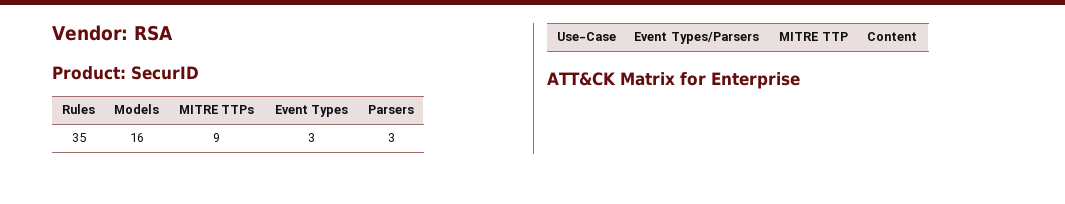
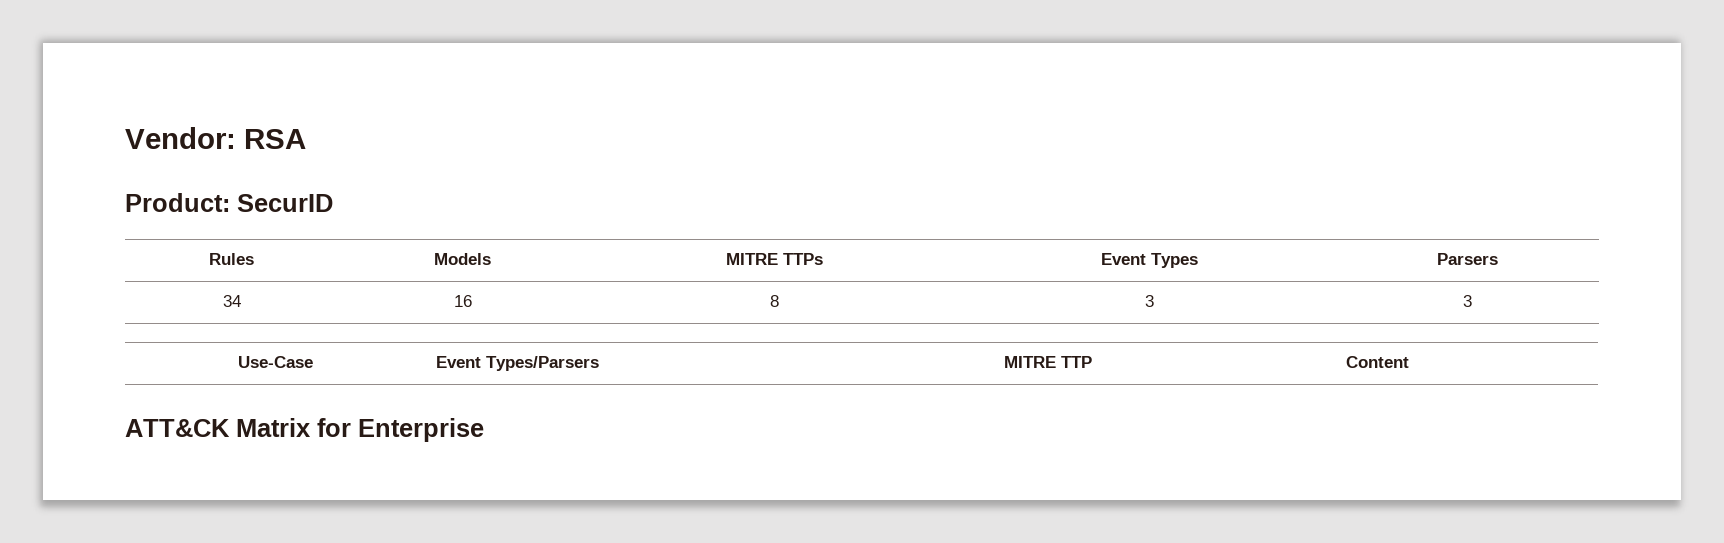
- 35 | 16 | 9 | 3 | 3
+ 34 | 16 | 8 | 3 | 3

